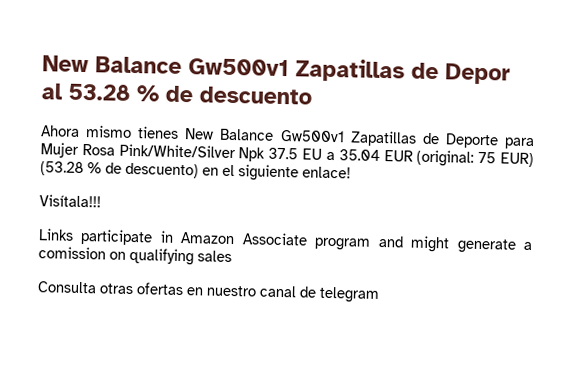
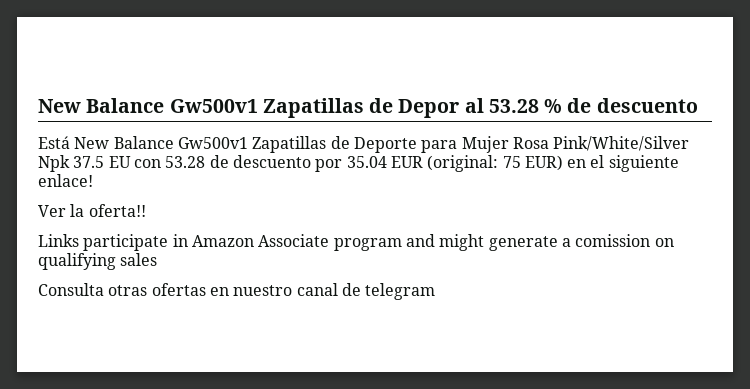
- Ahora mismo tienes New Balance Gw500v1 Zapatillas de Deporte para Mujer Rosa Pink/White/Silver Npk 37.5 EU a 35.04 EUR (original: 75 EUR) (53.28 % de descuento) en el siguiente enlace!
+ Está New Balance Gw500v1 Zapatillas de Deporte para Mujer Rosa Pink/White/Silver Npk 37.5 EU con 53.28 de descuento por 35.04 EUR (original: 75 EUR) en el siguiente enlace!
- Visítala!!!
+ Ver la oferta!!

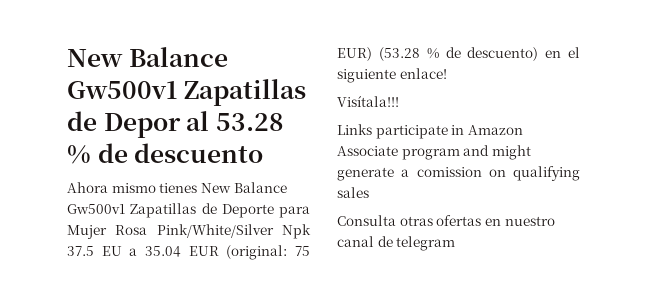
- Está New Balance Gw500v1 Zapatillas de Deporte para Mujer Rosa Pink/White/Silver Npk 37.5 EU con 53.28 de descuento por 35.04 EUR (original: 75 EUR) en el siguiente enlace!
+ Ahora mismo tienes New Balance Gw500v1 Zapatillas de Deporte para Mujer Rosa Pink/White/Silver Npk 37.5 EU a 35.04 EUR (original: 75 EUR) (53.28 % de descuento) en el siguiente enlace!
- Ver la oferta!!
+ Visítala!!!

